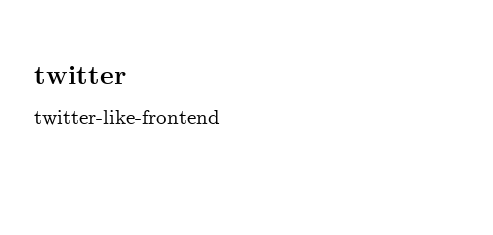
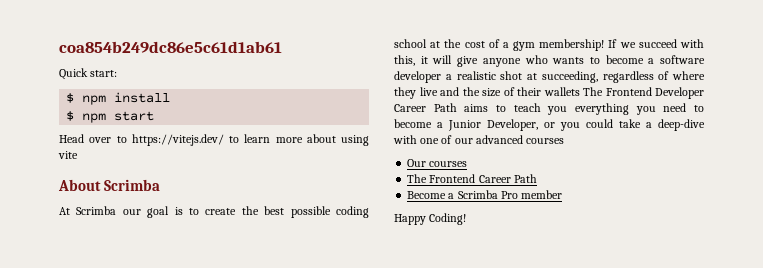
- twitter
- twitter-like-frontend
+ coa854b249dc86e5c61d1ab61
+ Quick start:
+ $ npm install
+ $ npm start
+ Head over to https://vitejs.dev/ to learn more about using vite
+ About Scrimba
+ At Scrimba our goal is to create the best possible coding school at the cost of a gym membership! If we succeed with this, it will give anyone who wants to become a software developer a realistic shot at succeeding, regardless of where they live and the size of their wallets The Frontend Developer Career Path aims to teach you everything you need to become a Junior Developer, or you could take a deep-dive with one of our advanced courses
+ Our courses
+ The Frontend Career Path
+ Become a Scrimba Pro member
+ Happy Coding!

